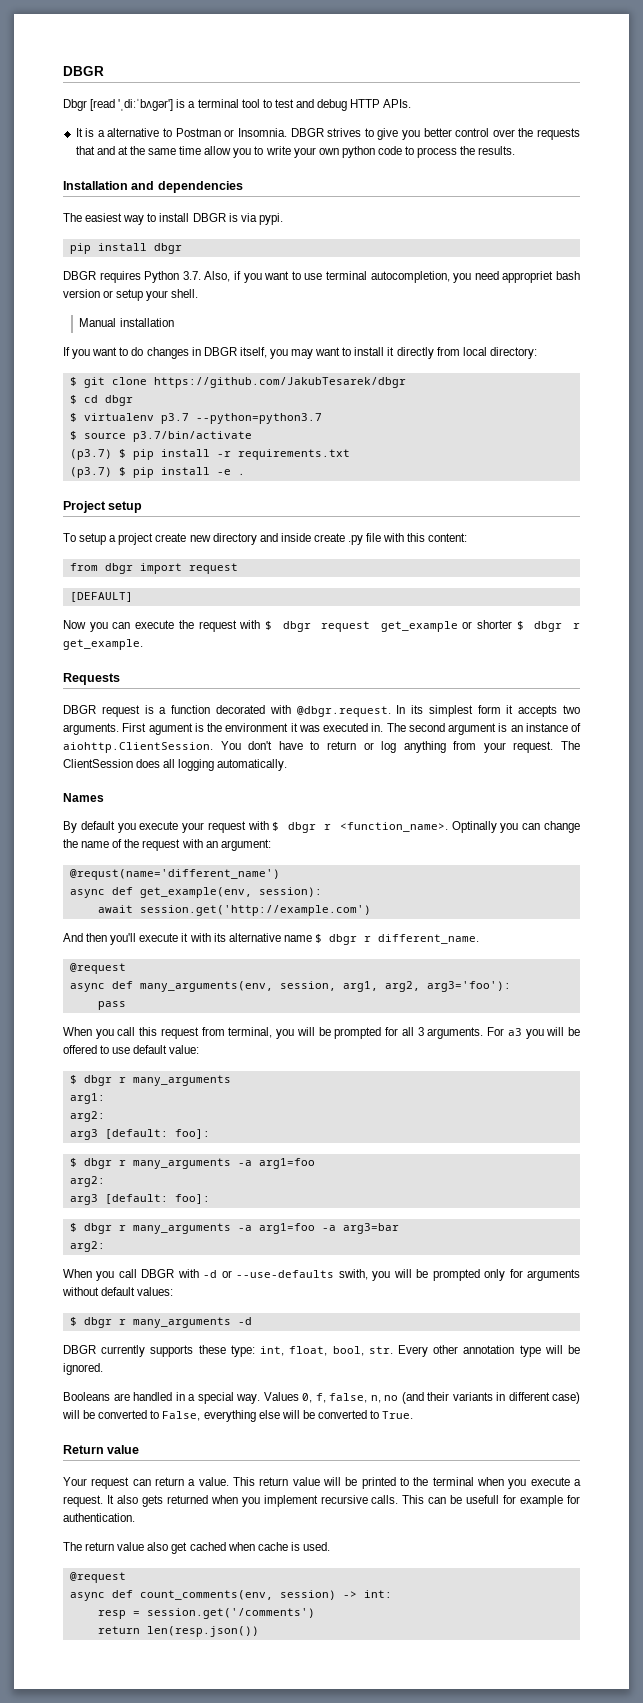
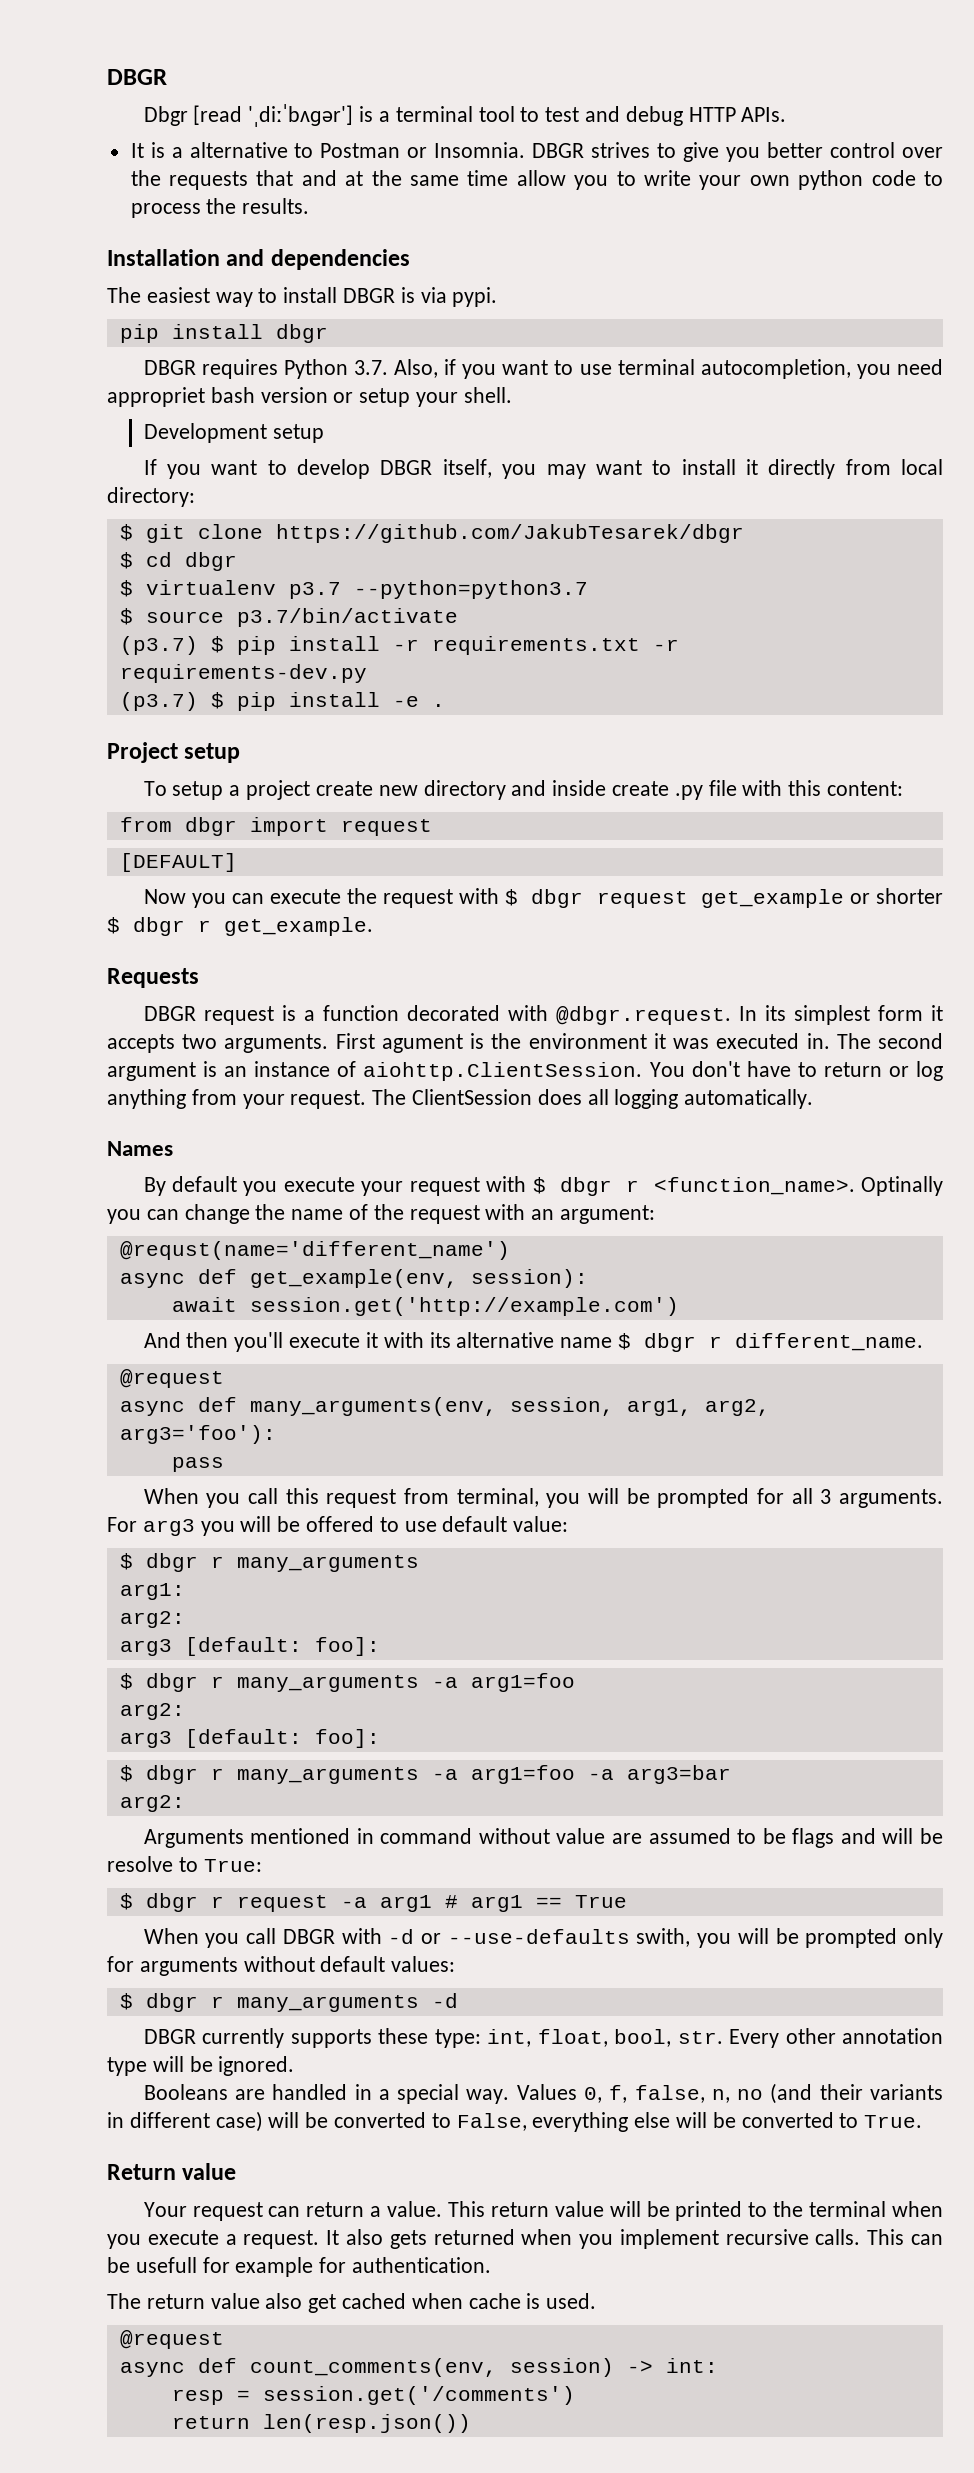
- Manual installation
+ Development setup
- If you want to do changes in DBGR itself, you may want to install it directly from local directory:
+ If you want to develop DBGR itself, you may want to install it directly from local directory:
- (p3.7) $ pip install -r requirements.txt
+ (p3.7) $ pip install -r requirements.txt -r requirements-dev.py
- For a3 you will be offered to use default value:
+ For arg3 you will be offered to use default value:
+ Arguments mentioned in command without value are assumed to be flags and will be resolve to True:
+ $ dbgr r request -a arg1 # arg1 == True

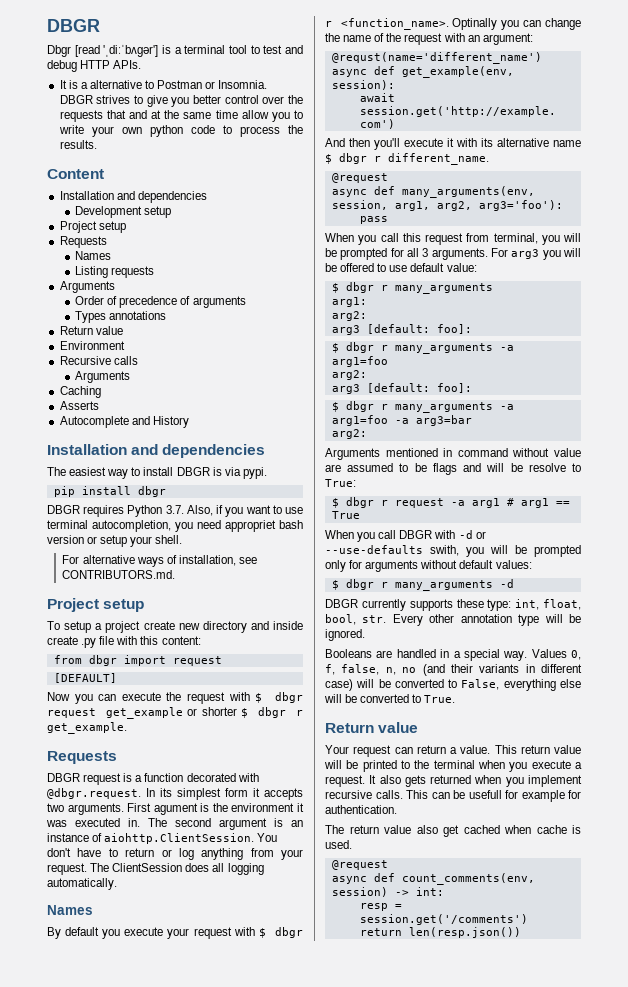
+ Content
+ Installation and dependencies
+ Development setup
+ Project setup
+ Requests
+ Names
+ Listing requests
+ Arguments
+ Order of precedence of arguments
+ Types annotations
+ Return value
+ Environment
+ Recursive calls
+ Arguments
+ Caching
+ Asserts
+ Autocomplete and History
- Development setup
- If you want to develop DBGR itself, you may want to install it directly from local directory:
- $ git clone https://github.com/JakubTesarek/dbgr
- $ cd dbgr
- $ virtualenv p3.7 --python=python3.7
- $ source p3.7/bin/activate
- (p3.7) $ pip install -r requirements.txt -r requirements-dev.py
- (p3.7) $ pip install -e .
+ For alternative ways of installation, see CONTRIBUTORS.md.

